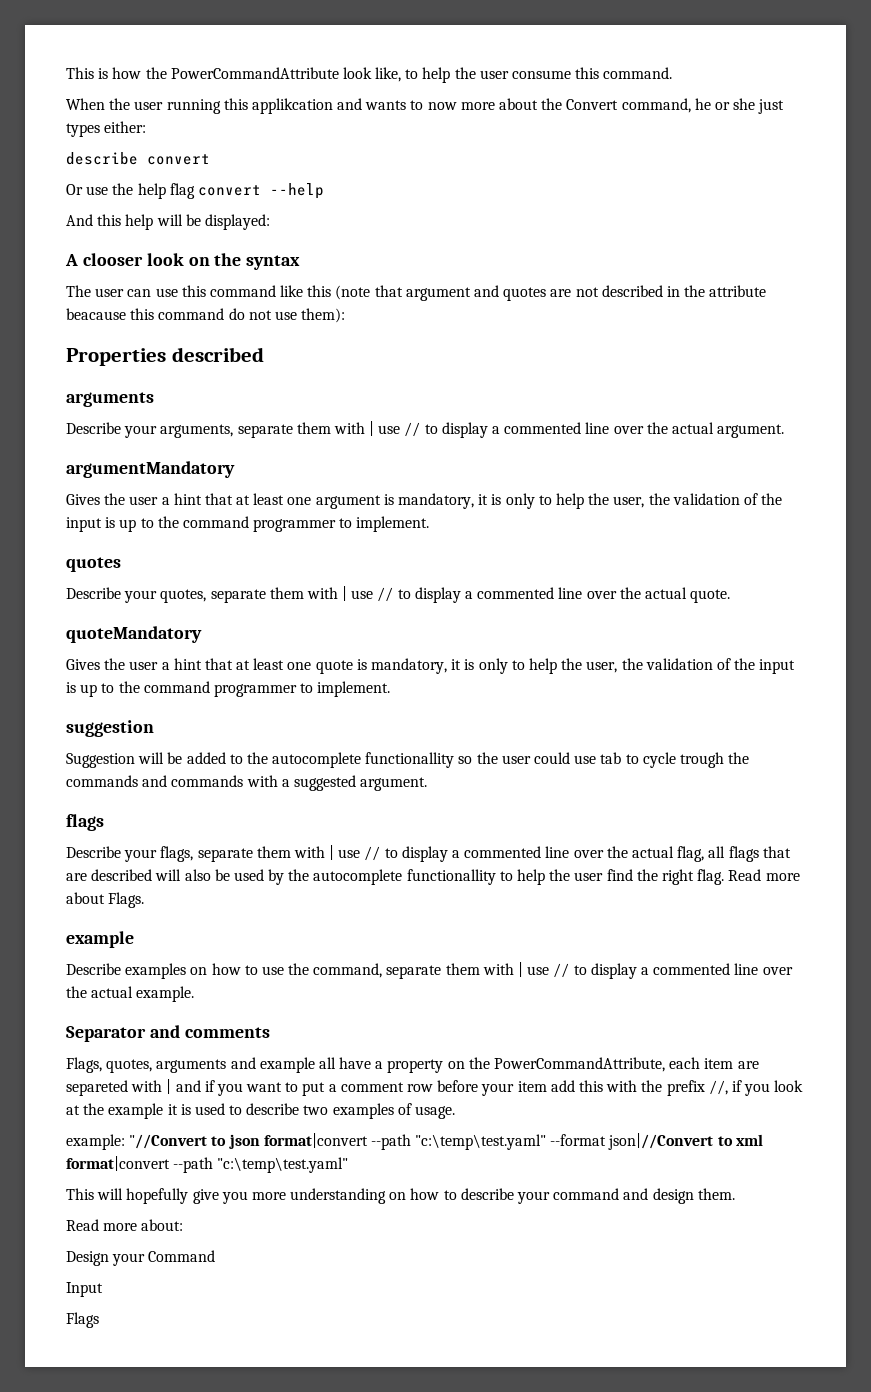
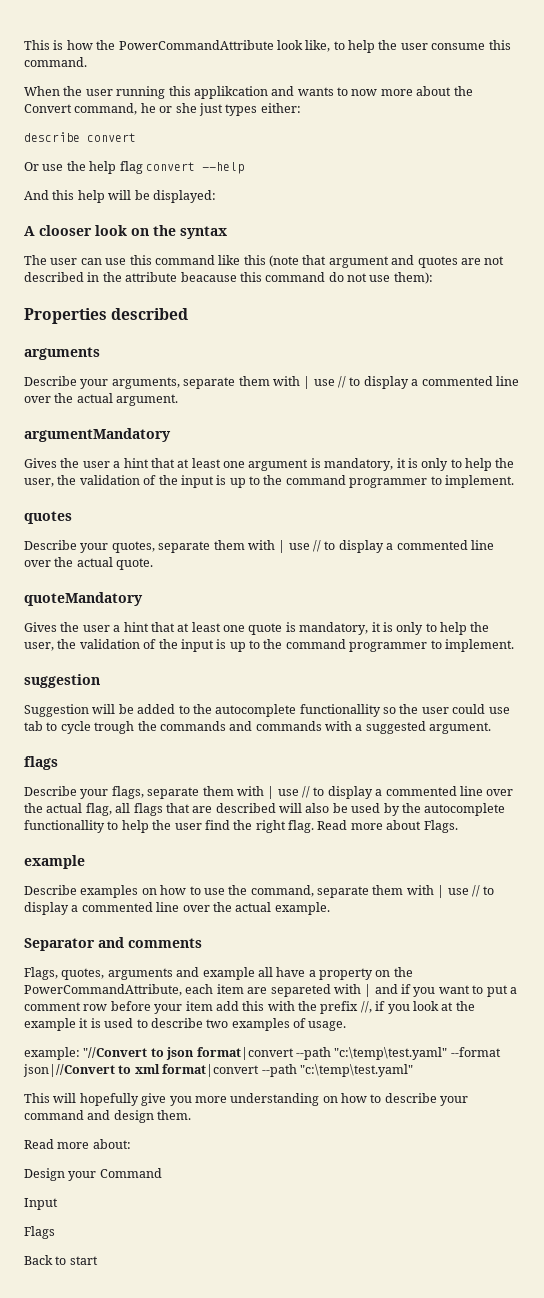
+ Back to start

